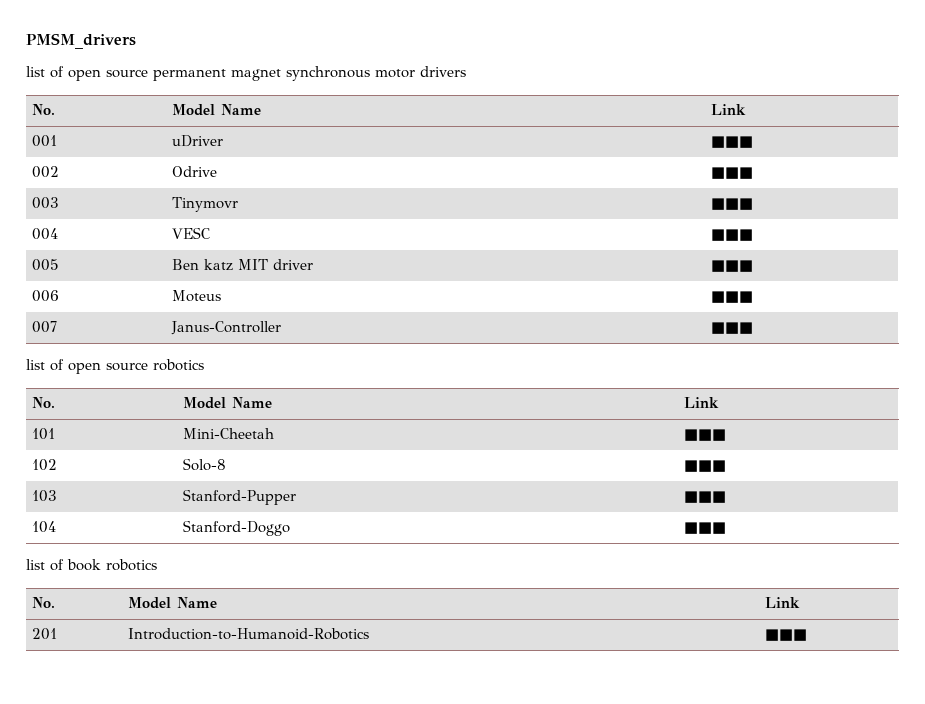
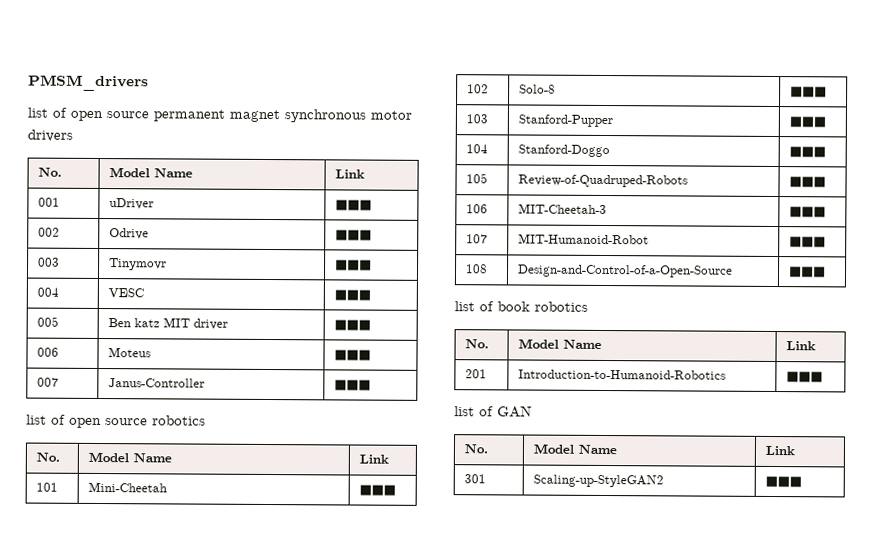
+ 105 | Review-of-Quadruped-Robots | ■■■
+ 106 | MIT-Cheetah-3 | ■■■
+ 107 | MIT-Humanoid-Robot | ■■■
+ 108 | Design-and-Control-of-a-Open-Source | ■■■
+ list of GAN
+ No. | Model Name | Link
+ 301 | Scaling-up-StyleGAN2 | ■■■

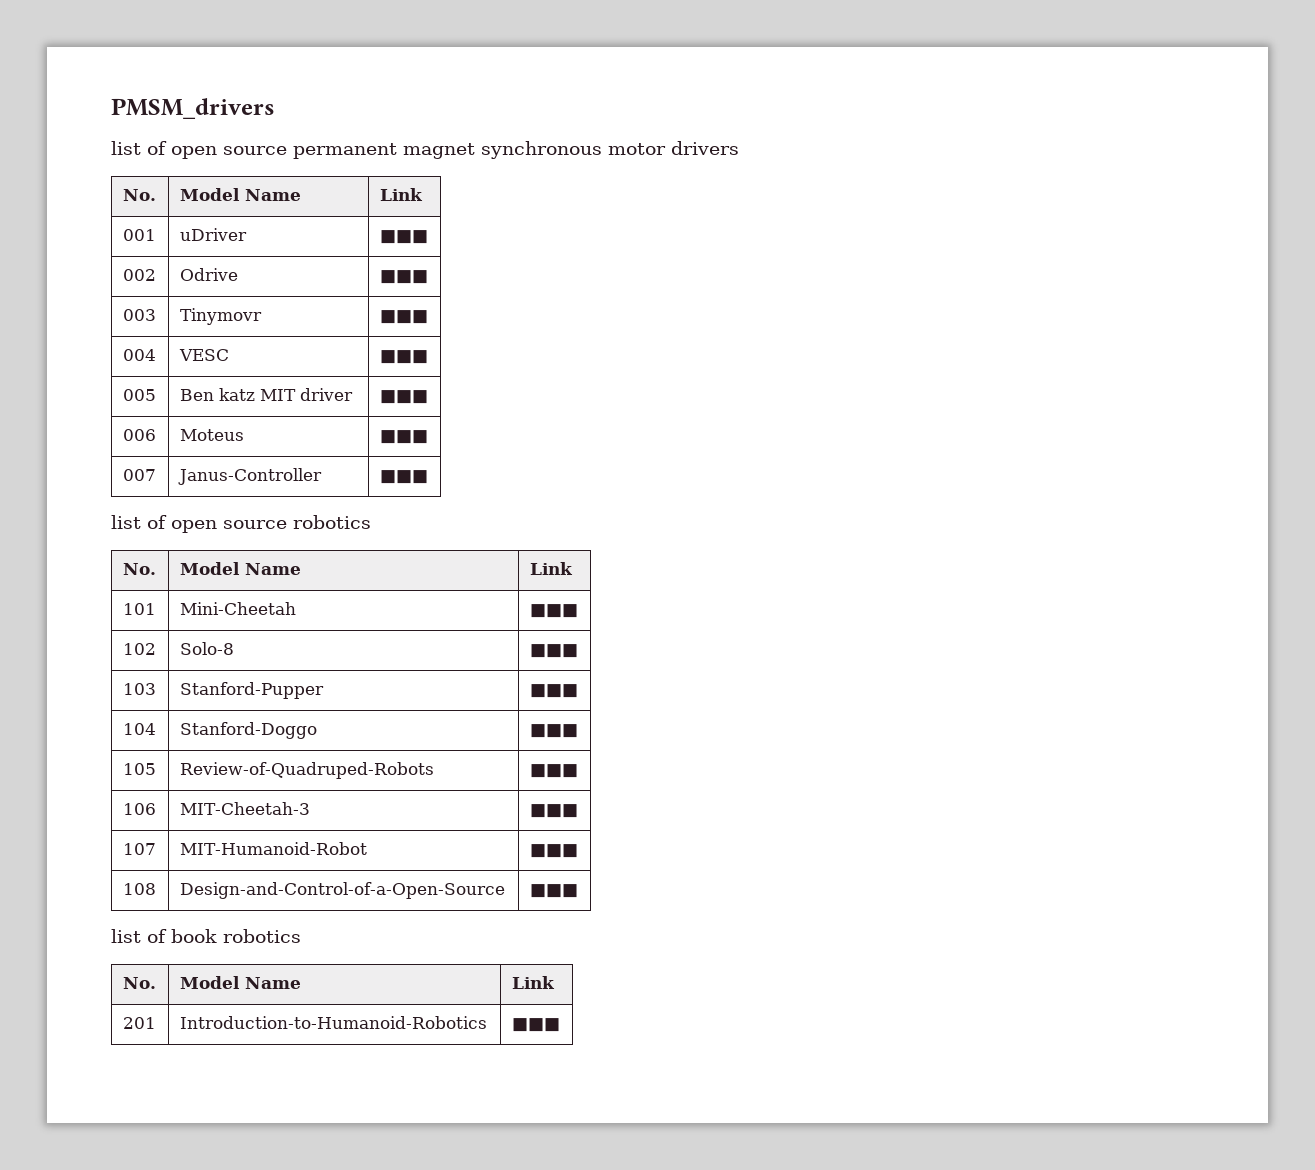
- list of GAN
- No. | Model Name | Link
- 301 | Scaling-up-StyleGAN2 | ■■■

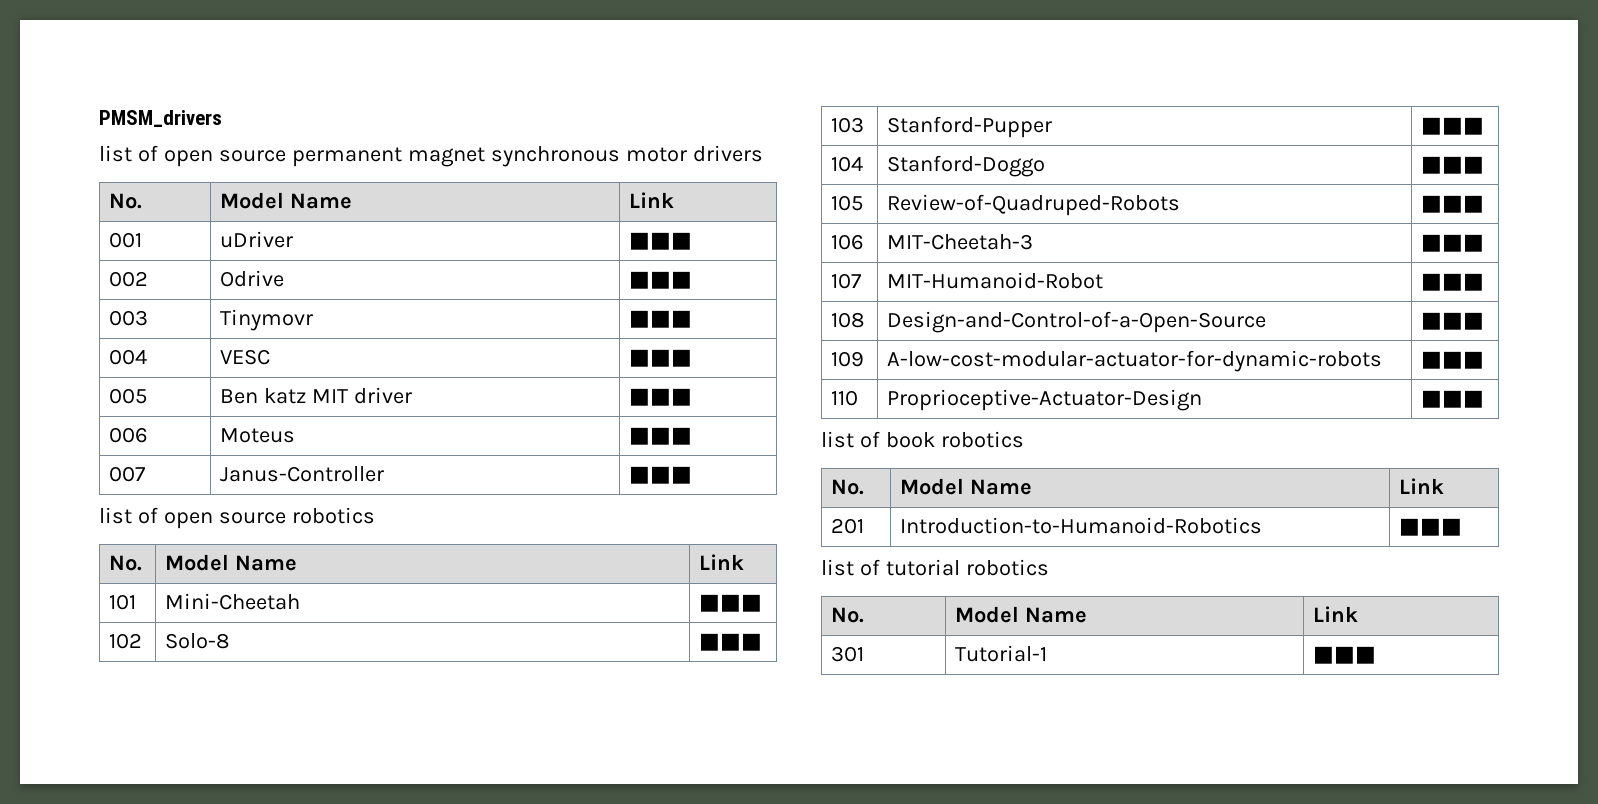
+ 109 | A-low-cost-modular-actuator-for-dynamic-robots | ■■■
+ 110 | Proprioceptive-Actuator-Design | ■■■
+ list of tutorial robotics
+ No. | Model Name | Link
+ 301 | Tutorial-1 | ■■■

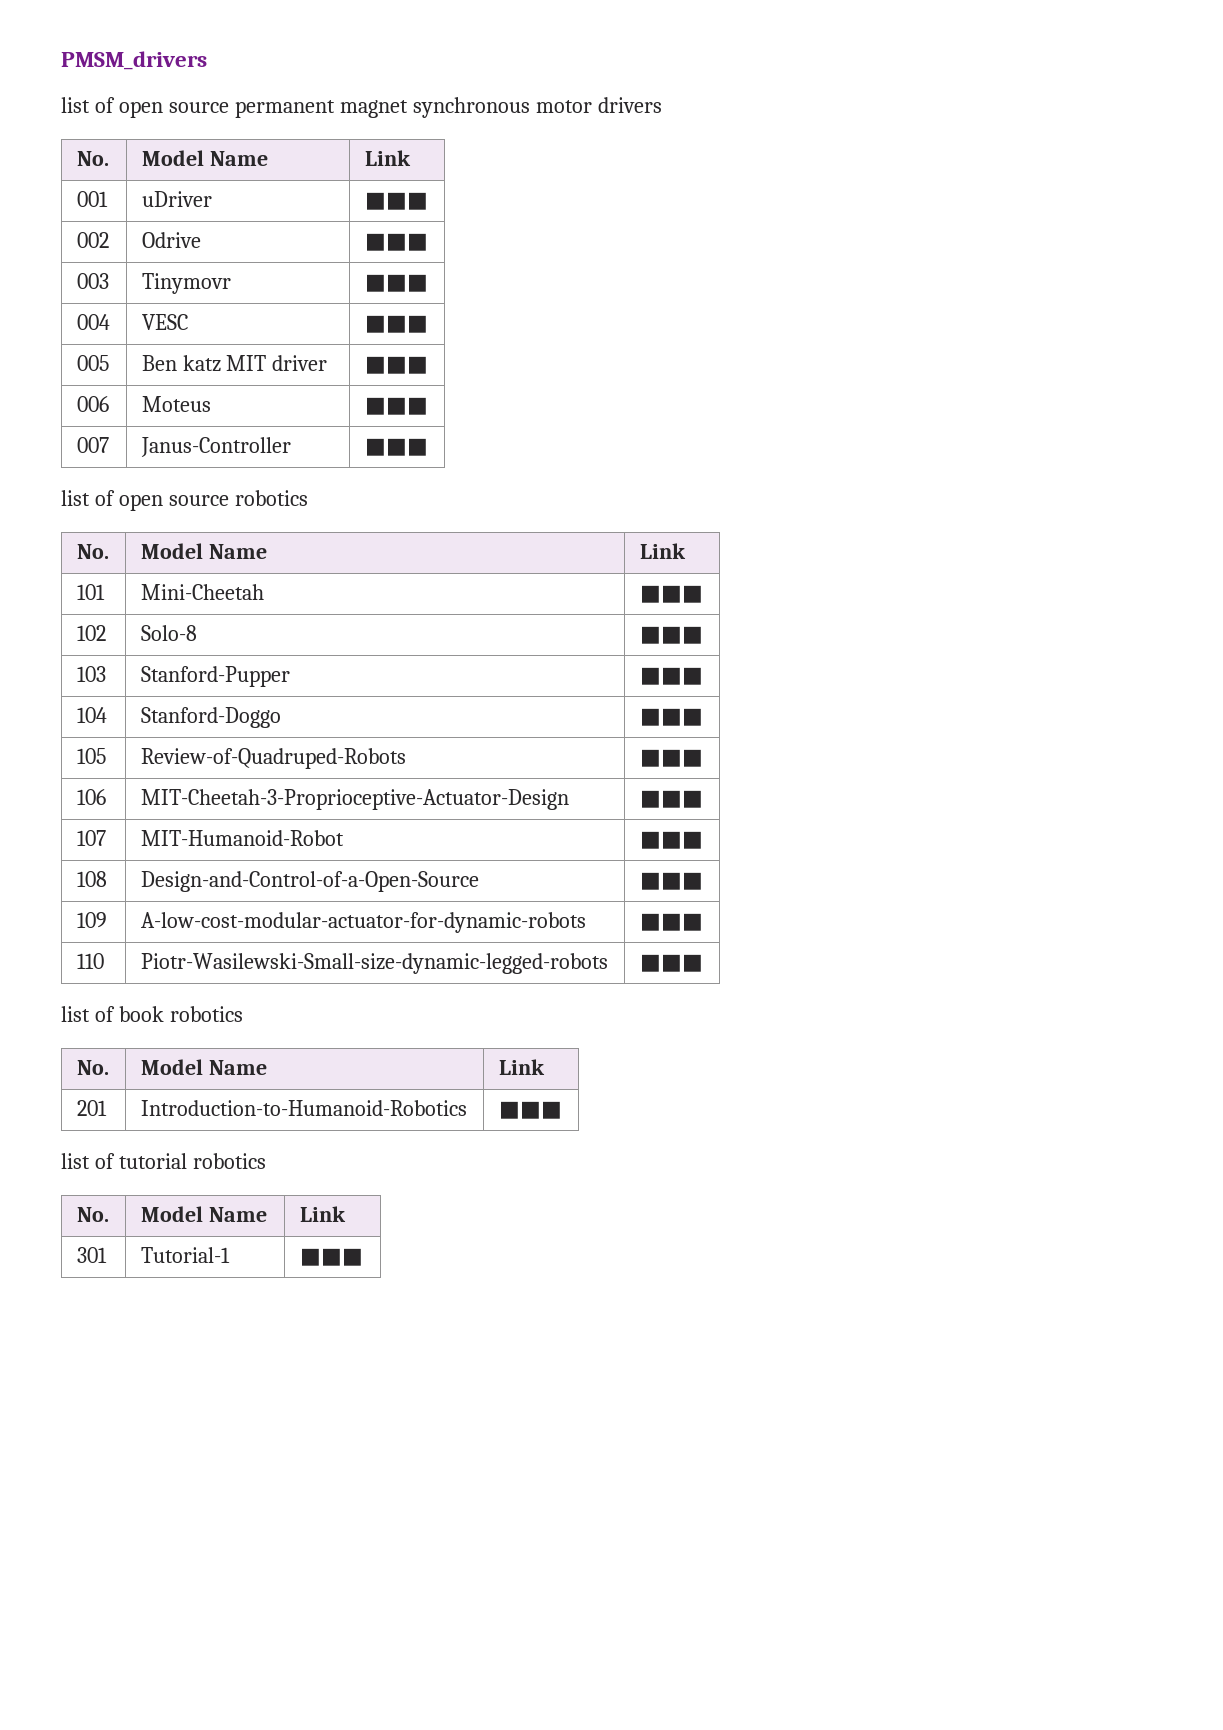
- 106 | MIT-Cheetah-3 | ■■■
+ 106 | MIT-Cheetah-3-Proprioceptive-Actuator-Design | ■■■
- 110 | Proprioceptive-Actuator-Design | ■■■
+ 110 | Piotr-Wasilewski-Small-size-dynamic-legged-robots | ■■■

